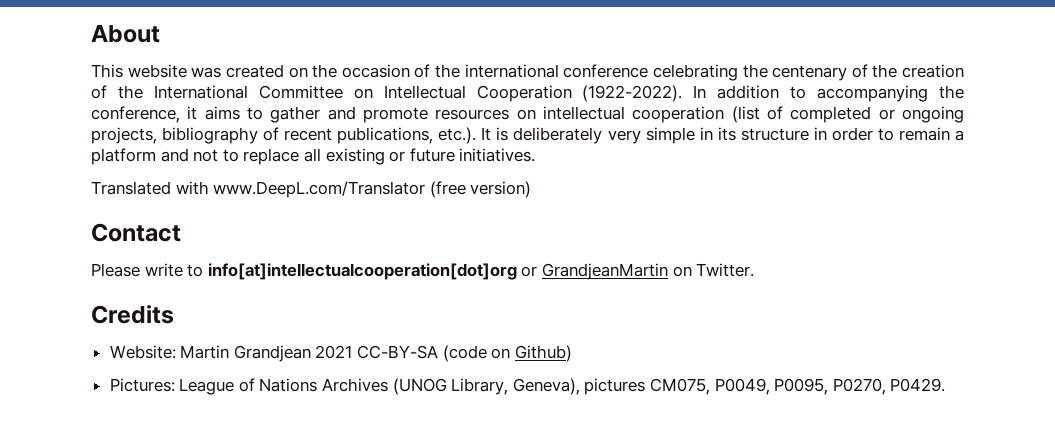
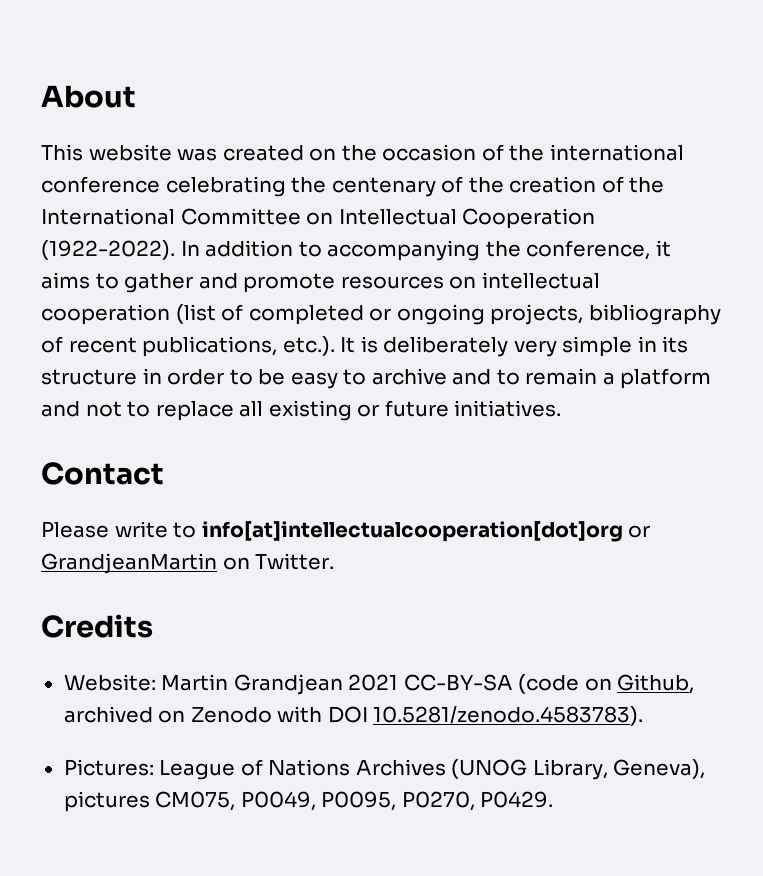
- In addition to accompanying the conference, it aims to gather and promote resources on intellectual cooperation (list of completed or ongoing projects, bibliography of recent publications, etc.). It is deliberately very simple in its structure in order to remain a platform and not to replace all existing or future initiatives.
+ In addition to accompanying the conference, it aims to gather and promote resources on intellectual cooperation (list of completed or ongoing projects, bibliography of recent publications, etc.). It is deliberately very simple in its structure in order to be easy to archive and to remain a platform and not to replace all existing or future initiatives.
- Translated with www.DeepL.com/Translator (free version)
- Website: Martin Grandjean 2021 CC-BY-SA (code on Github)
+ Website: Martin Grandjean 2021 CC-BY-SA (code on Github, archived on Zenodo with DOI 10.5281/zenodo.4583783).

